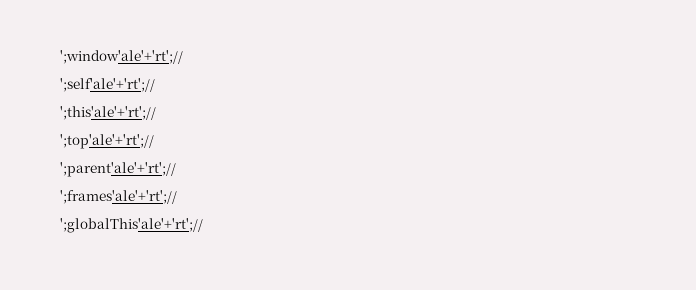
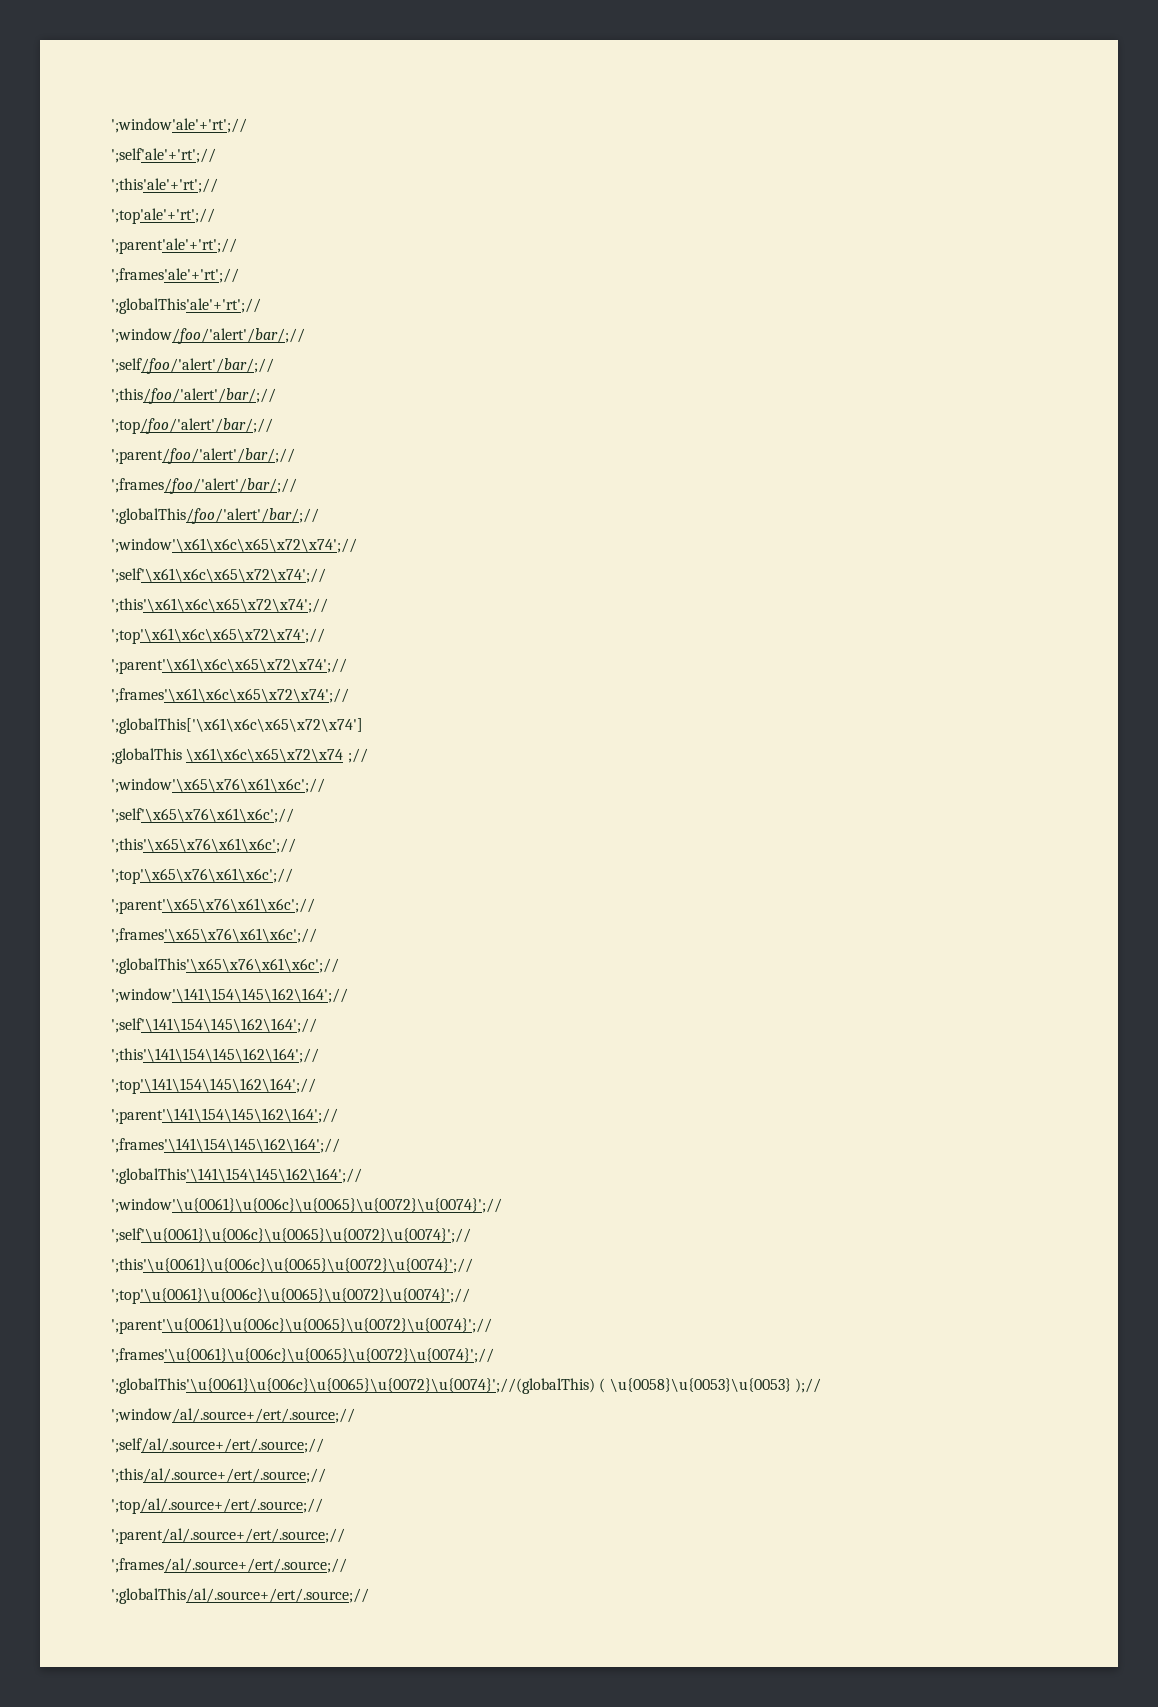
+ ';window/foo/'alert'/bar/;//
+ ';self/foo/'alert'/bar/;//
+ ';this/foo/'alert'/bar/;//
+ ';top/foo/'alert'/bar/;//
+ ';parent/foo/'alert'/bar/;//
+ ';frames/foo/'alert'/bar/;//
+ ';globalThis/foo/'alert'/bar/;//
+ ';window'\x61\x6c\x65\x72\x74';//
+ ';self'\x61\x6c\x65\x72\x74';//
+ ';this'\x61\x6c\x65\x72\x74';//
+ ';top'\x61\x6c\x65\x72\x74';//
+ ';parent'\x61\x6c\x65\x72\x74';//
+ ';frames'\x61\x6c\x65\x72\x74';//
+ ';globalThis['\x61\x6c\x65\x72\x74']
+ ;globalThis \x61\x6c\x65\x72\x74 ;//
+ ';window'\x65\x76\x61\x6c';//
+ ';self'\x65\x76\x61\x6c';//
+ ';this'\x65\x76\x61\x6c';//
+ ';top'\x65\x76\x61\x6c';//
+ ';parent'\x65\x76\x61\x6c';//
+ ';frames'\x65\x76\x61\x6c';//
+ ';globalThis'\x65\x76\x61\x6c';//
+ ';window'\141\154\145\162\164';//
+ ';self'\141\154\145\162\164';//
+ ';this'\141\154\145\162\164';//
+ ';top'\141\154\145\162\164';//
+ ';parent'\141\154\145\162\164';//
+ ';frames'\141\154\145\162\164';//
+ ';globalThis'\141\154\145\162\164';//
+ ';window'\u{0061}\u{006c}\u{0065}\u{0072}\u{0074}';//
+ ';self'\u{0061}\u{006c}\u{0065}\u{0072}\u{0074}';//
+ ';this'\u{0061}\u{006c}\u{0065}\u{0072}\u{0074}';//
+ ';top'\u{0061}\u{006c}\u{0065}\u{0072}\u{0074}';//
+ ';parent'\u{0061}\u{006c}\u{0065}\u{0072}\u{0074}';//
+ ';frames'\u{0061}\u{006c}\u{0065}\u{0072}\u{0074}';//
+ ';globalThis'\u{0061}\u{006c}\u{0065}\u{0072}\u{0074}';//(globalThis) ( \u{0058}\u{0053}\u{0053} );//
+ ';window/al/.source+/ert/.source;//
+ ';self/al/.source+/ert/.source;//
+ ';this/al/.source+/ert/.source;//
+ ';top/al/.source+/ert/.source;//
+ ';parent/al/.source+/ert/.source;//
+ ';frames/al/.source+/ert/.source;//
+ ';globalThis/al/.source+/ert/.source;//

